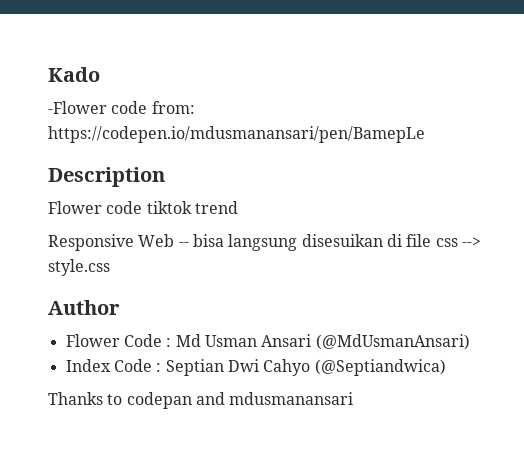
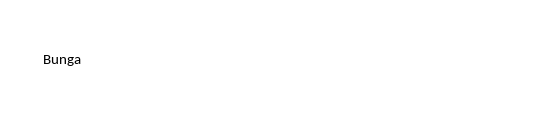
- Kado
- -Flower code from: https://codepen.io/mdusmanansari/pen/BamepLe
- Description
- Flower code tiktok trend
- Responsive Web -- bisa langsung disesuikan di file css --> style.css
- Author
- Flower Code : Md Usman Ansari (@MdUsmanAnsari)
- Index Code : Septian Dwi Cahyo (@Septiandwica)
- Thanks to codepan and mdusmanansari
+ Bunga

